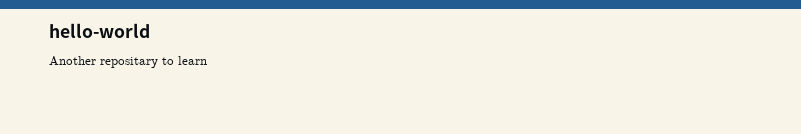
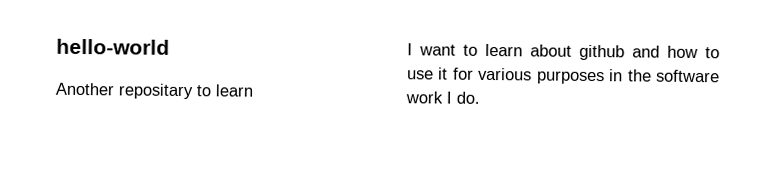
+ I want to learn about github and how to use it for various purposes in the software work I do.

